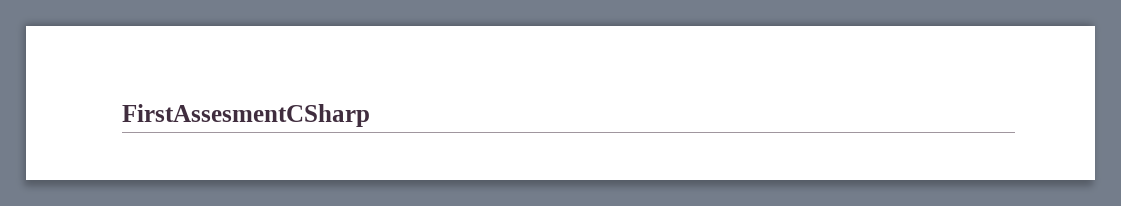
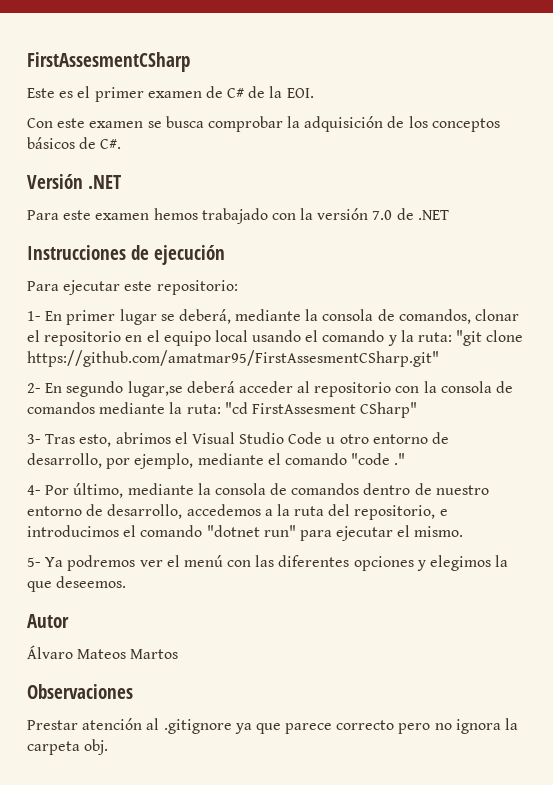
+ Este es el primer examen de C# de la EOI.
+ Con este examen se busca comprobar la adquisición de los conceptos básicos de C#.
+ Versión .NET
+ Para este examen hemos trabajado con la versión 7.0 de .NET
+ Instrucciones de ejecución
+ Para ejecutar este repositorio:
+ 1- En primer lugar se deberá, mediante la consola de comandos, clonar el repositorio en el equipo local usando el comando y la ruta: "git clone https://github.com/amatmar95/FirstAssesmentCSharp.git"
+ 2- En segundo lugar,se deberá acceder al repositorio con la consola de comandos mediante la ruta: "cd FirstAssesment CSharp"
+ 3- Tras esto, abrimos el Visual Studio Code u otro entorno de desarrollo, por ejemplo, mediante el comando "code ."
+ 4- Por último, mediante la consola de comandos dentro de nuestro entorno de desarrollo, accedemos a la ruta del repositorio, e introducimos el comando "dotnet run" para ejecutar el mismo.
+ 5- Ya podremos ver el menú con las diferentes opciones y elegimos la que deseemos.
+ Autor
+ Álvaro Mateos Martos
+ Observaciones
+ Prestar atención al .gitignore ya que parece correcto pero no ignora la carpeta obj.

